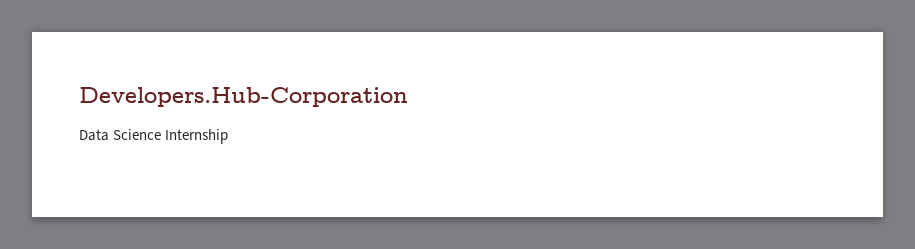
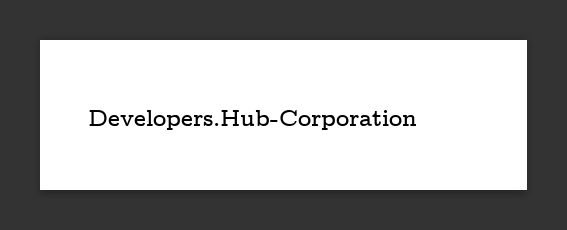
- Data Science Internship

